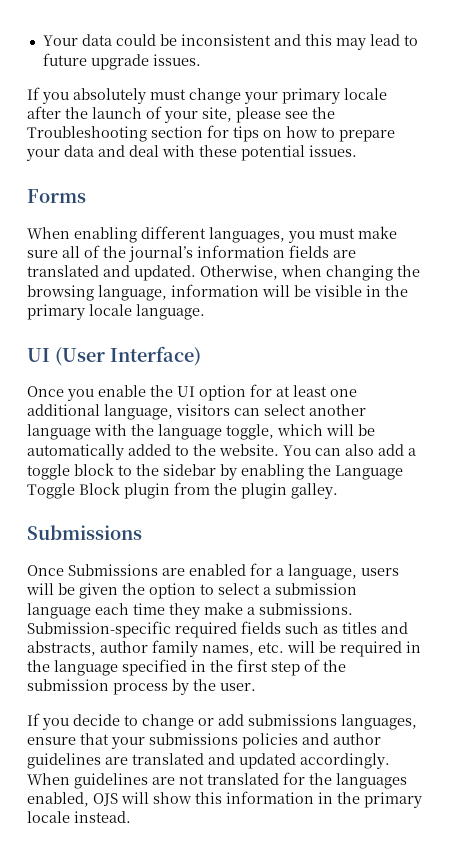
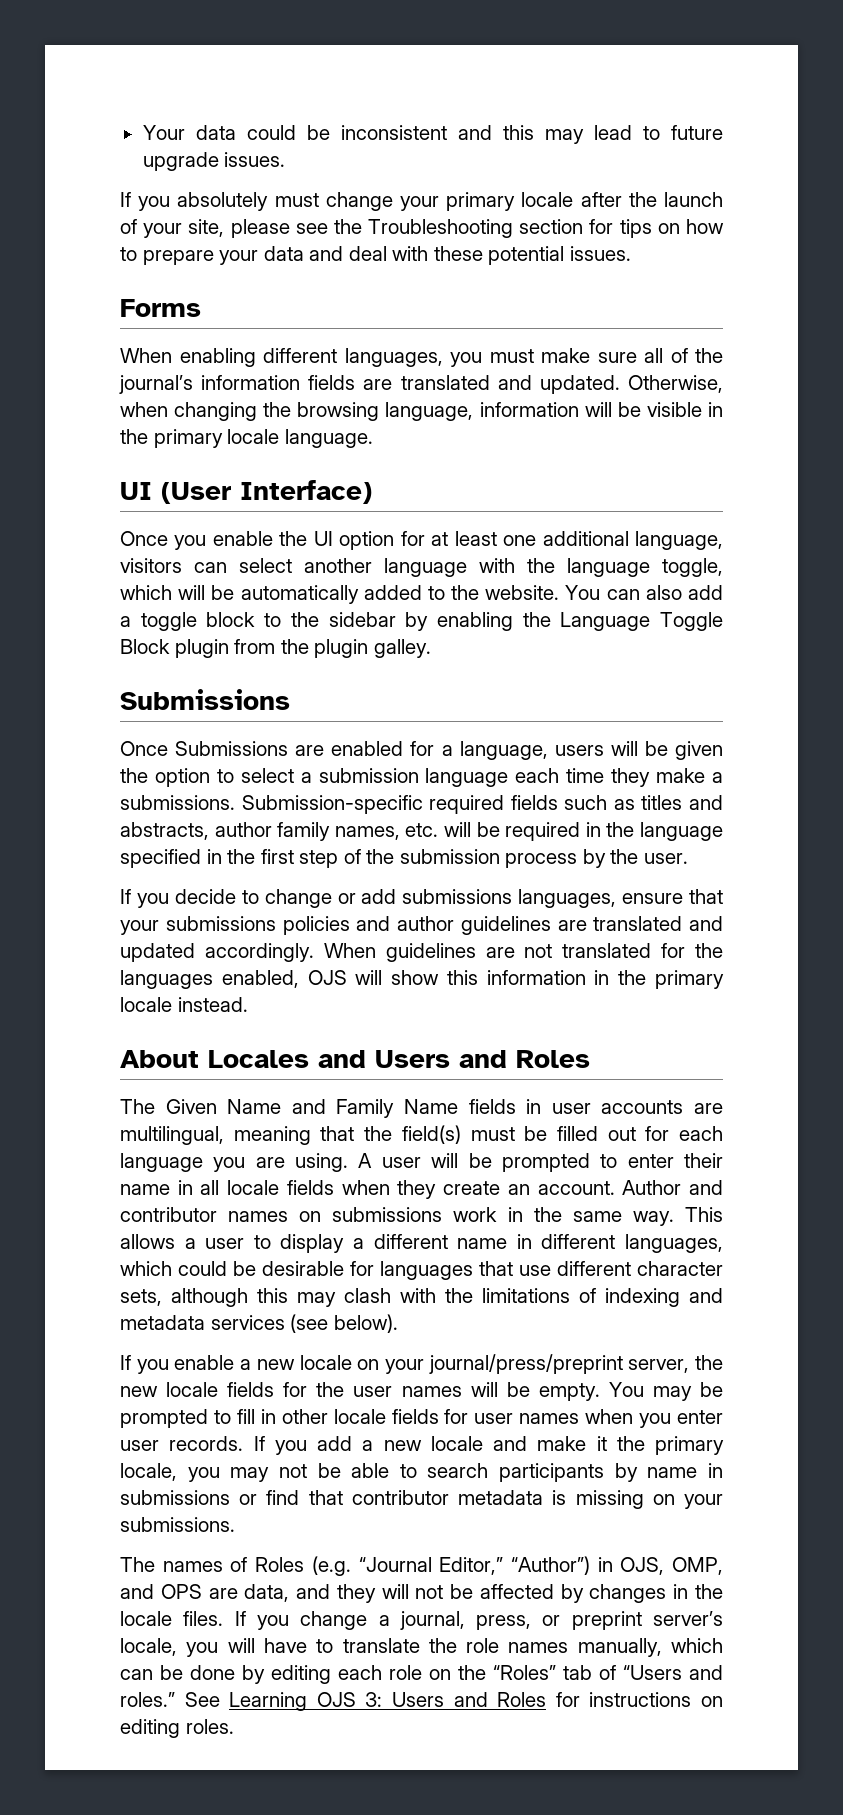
+ About Locales and Users and Roles
+ The Given Name and Family Name fields in user accounts are multilingual, meaning that the field(s) must be filled out for each language you are using. A user will be prompted to enter their name in all locale fields when they create an account. Author and contributor names on submissions work in the same way. This allows a user to display a different name in different languages, which could be desirable for languages that use different character sets, although this may clash with the limitations of indexing and metadata services (see below).
+ If you enable a new locale on your journal/press/preprint server, the new locale fields for the user names will be empty. You may be prompted to fill in other locale fields for user names when you enter user records. If you add a new locale and make it the primary locale, you may not be able to search participants by name in submissions or find that contributor metadata is missing on your submissions.
+ The names of Roles (e.g. “Journal Editor,” “Author”) in OJS, OMP, and OPS are data, and they will not be affected by changes in the locale files. If you change a journal, press, or preprint server’s locale, you will have to translate the role names manually, which can be done by editing each role on the “Roles” tab of “Users and roles.” See Learning OJS 3: Users and Roles for instructions on editing roles.

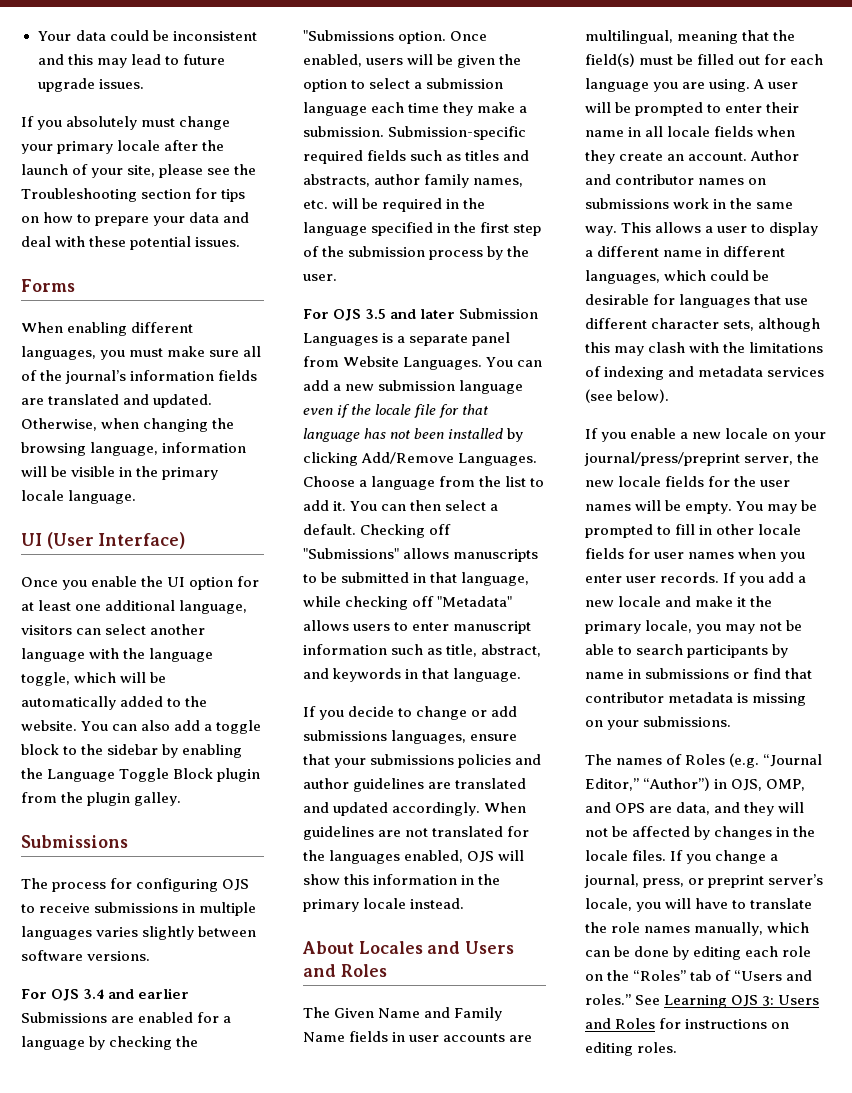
- Once Submissions are enabled for a language, users will be given the option to select a submission language each time they make a submissions.
+ The process for configuring OJS to receive submissions in multiple languages varies slightly between software versions.
+ For OJS 3.4 and earlier Submissions are enabled for a language by checking the "Submissions option. Once enabled, users will be given the option to select a submission language each time they make a submission.
+ For OJS 3.5 and later Submission Languages is a separate panel from Website Languages. You can add a new submission language even if the locale file for that language has not been installed by clicking Add/Remove Languages. Choose a language from the list to add it. You can then select a default. Checking off "Submissions" allows manuscripts to be submitted in that language, while checking off "Metadata" allows users to enter manuscript information such as title, abstract, and keywords in that language.

